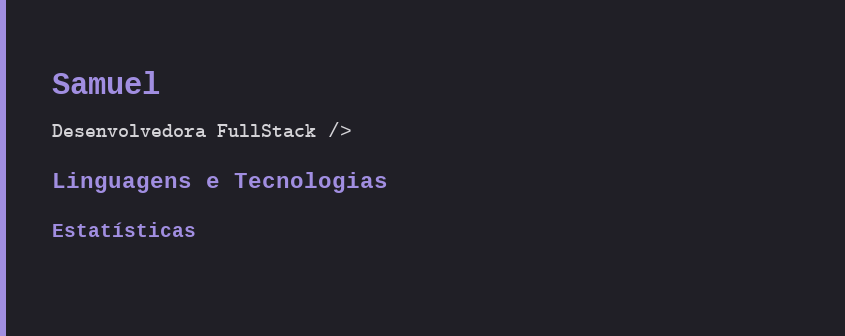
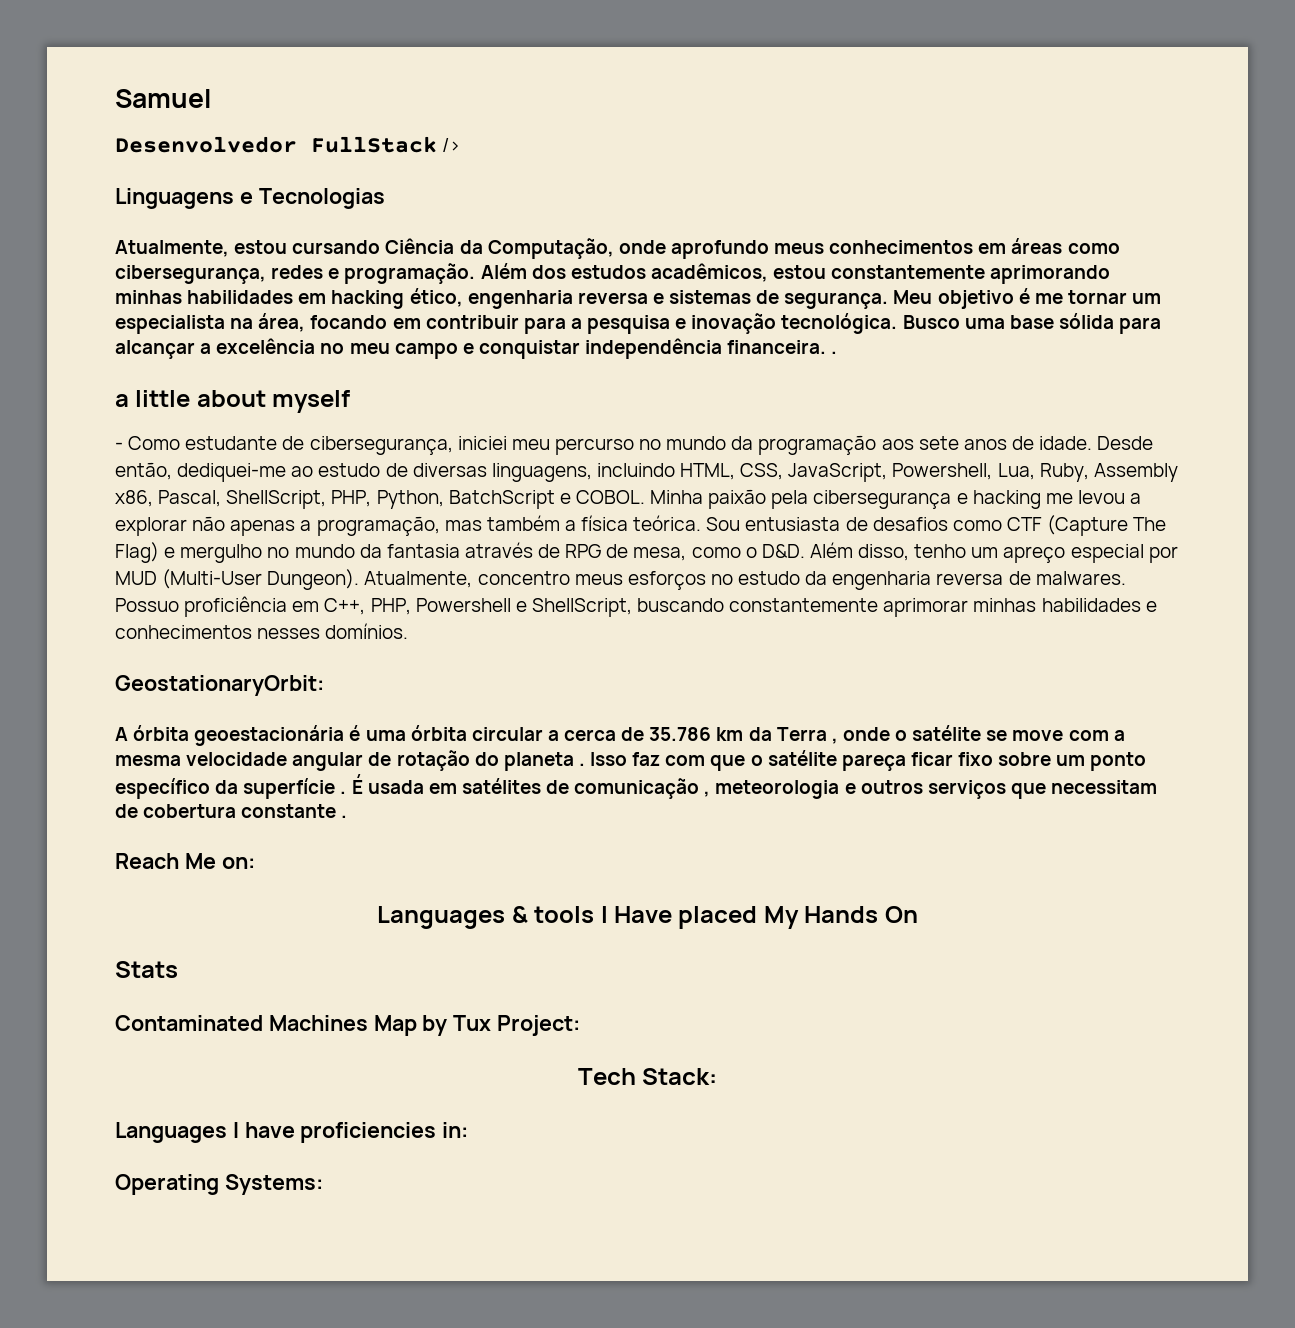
- Desenvolvedora FullStack />
+ Desenvolvedor FullStack />
- Estatísticas
+ Atualmente, estou cursando Ciência da Computação, onde aprofundo meus conhecimentos em áreas como cibersegurança, redes e programação. Além dos estudos acadêmicos, estou constantemente aprimorando minhas habilidades em hacking ético, engenharia reversa e sistemas de segurança. Meu objetivo é me tornar um especialista na área, focando em contribuir para a pesquisa e inovação tecnológica. Busco uma base sólida para alcançar a excelência no meu campo e conquistar independência financeira. .
+ a little about myself
+ - Como estudante de cibersegurança, iniciei meu percurso no mundo da programação aos sete anos de idade. Desde então, dediquei-me ao estudo de diversas linguagens, incluindo HTML, CSS, JavaScript, Powershell, Lua, Ruby, Assembly x86, Pascal, ShellScript, PHP, Python, BatchScript e COBOL. Minha paixão pela cibersegurança e hacking me levou a explorar não apenas a programação, mas também a física teórica. Sou entusiasta de desafios como CTF (Capture The Flag) e mergulho no mundo da fantasia através de RPG de mesa, como o D&D. Além disso, tenho um apreço especial por MUD (Multi-User Dungeon). Atualmente, concentro meus esforços no estudo da engenharia reversa de malwares. Possuo proficiência em C++, PHP, Powershell e ShellScript, buscando constantemente aprimorar minhas habilidades e conhecimentos nesses domínios.
+ GeostationaryOrbit:
+ A órbita geoestacionária é uma órbita circular a cerca de 35.786 km da Terra , onde o satélite se move com a mesma velocidade angular de rotação do planeta . Isso faz com que o satélite pareça ficar fixo sobre um ponto específico da superfície . É usada em satélites de comunicação , meteorologia e outros serviços que necessitam de cobertura constante .
+ Reach Me on:
+ Languages & tools I Have placed My Hands On
+ Stats
+ Contaminated Machines Map by Tux Project:
+ Tech Stack:
+ Languages I have proficiencies in:
+ Operating Systems:

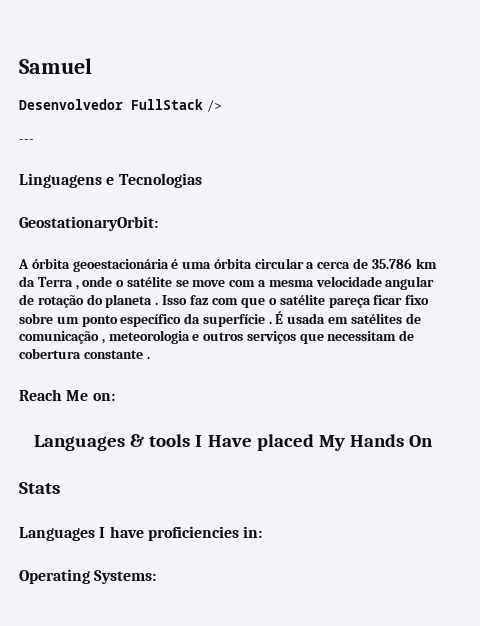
+ ---
- Atualmente, estou cursando Ciência da Computação, onde aprofundo meus conhecimentos em áreas como cibersegurança, redes e programação. Além dos estudos acadêmicos, estou constantemente aprimorando minhas habilidades em hacking ético, engenharia reversa e sistemas de segurança. Meu objetivo é me tornar um especialista na área, focando em contribuir para a pesquisa e inovação tecnológica. Busco uma base sólida para alcançar a excelência no meu campo e conquistar independência financeira. .
- a little about myself
- - Como estudante de cibersegurança, iniciei meu percurso no mundo da programação aos sete anos de idade. Desde então, dediquei-me ao estudo de diversas linguagens, incluindo HTML, CSS, JavaScript, Powershell, Lua, Ruby, Assembly x86, Pascal, ShellScript, PHP, Python, BatchScript e COBOL. Minha paixão pela cibersegurança e hacking me levou a explorar não apenas a programação, mas também a física teórica. Sou entusiasta de desafios como CTF (Capture The Flag) e mergulho no mundo da fantasia através de RPG de mesa, como o D&D. Além disso, tenho um apreço especial por MUD (Multi-User Dungeon). Atualmente, concentro meus esforços no estudo da engenharia reversa de malwares. Possuo proficiência em C++, PHP, Powershell e ShellScript, buscando constantemente aprimorar minhas habilidades e conhecimentos nesses domínios.
- Contaminated Machines Map by Tux Project:
- Tech Stack:

